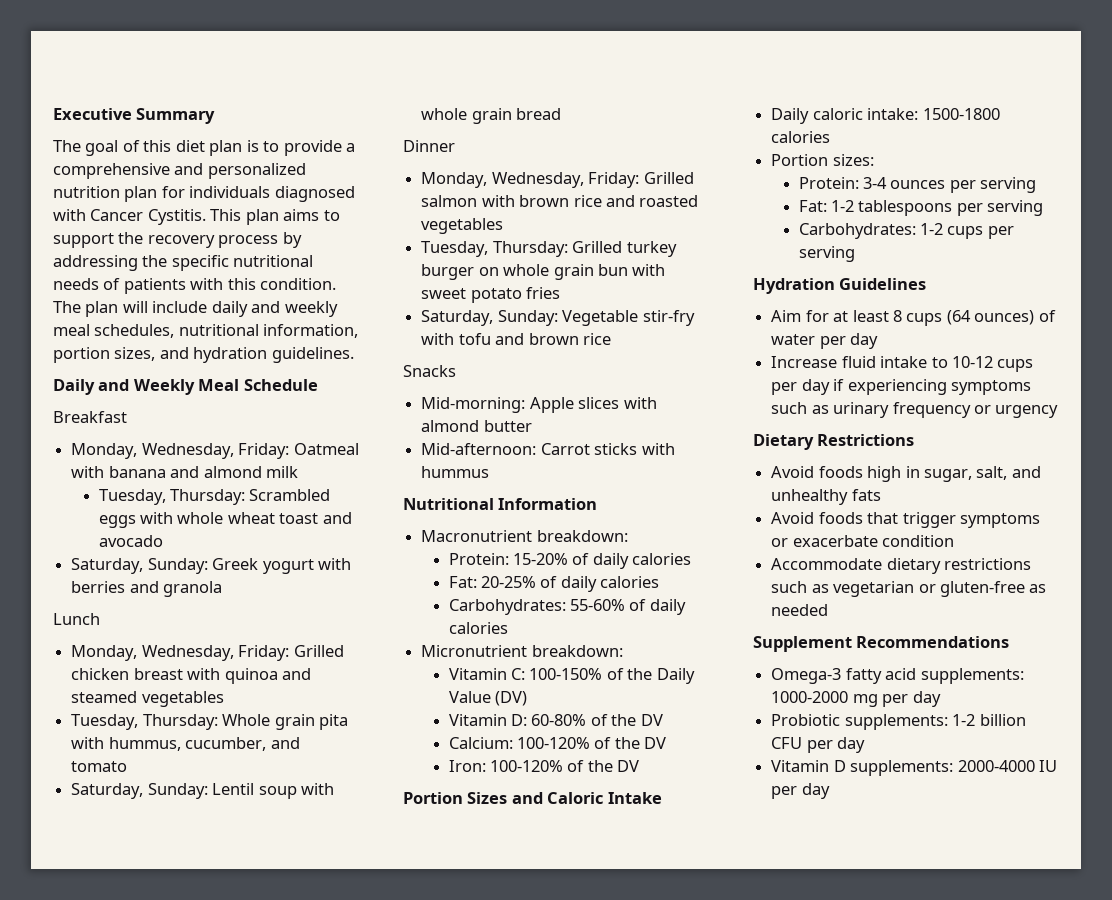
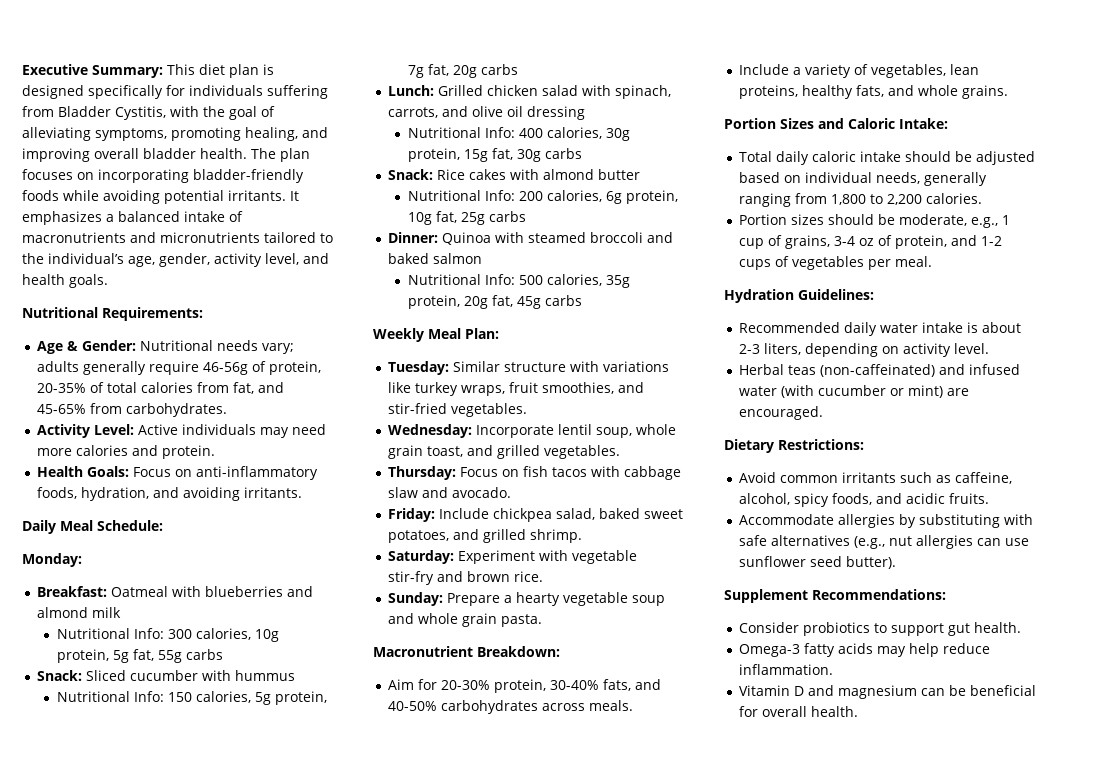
- Executive Summary
- The goal of this diet plan is to provide a comprehensive and personalized nutrition plan for individuals diagnosed with Cancer Cystitis. This plan aims to support the recovery process by addressing the specific nutritional needs of patients with this condition. The plan will include daily and weekly meal schedules, nutritional information, portion sizes, and hydration guidelines.
- Daily and Weekly Meal Schedule
- Breakfast
- Monday, Wednesday, Friday: Oatmeal with banana and almond milk
+ Executive Summary: This diet plan is designed specifically for individuals suffering from Bladder Cystitis, with the goal of alleviating symptoms, promoting healing, and improving overall bladder health. The plan focuses on incorporating bladder-friendly foods while avoiding potential irritants. It emphasizes a balanced intake of macronutrients and micronutrients tailored to the individual’s age, gender, activity level, and health goals.
+ Nutritional Requirements:
+ Age & Gender: Nutritional needs vary; adults generally require 46-56g of protein, 20-35% of total calories from fat, and 45-65% from carbohydrates.
+ Activity Level: Active individuals may need more calories and protein.
+ Health Goals: Focus on anti-inflammatory foods, hydration, and avoiding irritants.
+ Daily Meal Schedule:
+ Monday:
+ Breakfast: Oatmeal with blueberries and almond milk
- Tuesday, Thursday: Scrambled eggs with whole wheat toast and avocado
- Saturday, Sunday: Greek yogurt with berries and granola
- Lunch
- Monday, Wednesday, Friday: Grilled chicken breast with quinoa and steamed vegetables
- Tuesday, Thursday: Whole grain pita with hummus, cucumber, and tomato
- Saturday, Sunday: Lentil soup with whole grain bread
- Dinner
- Monday, Wednesday, Friday: Grilled salmon with brown rice and roasted vegetables
- Tuesday, Thursday: Grilled turkey burger on whole grain bun with sweet potato fries
- Saturday, Sunday: Vegetable stir-fry with tofu and brown rice
- Snacks
- Mid-morning: Apple slices with almond butter
- Mid-afternoon: Carrot sticks with hummus
- Nutritional Information
- Macronutrient breakdown:
- Protein: 15-20% of daily calories
- Fat: 20-25% of daily calories
- Carbohydrates: 55-60% of daily calories
- Micronutrient breakdown:
- Vitamin C: 100-150% of the Daily Value (DV)
- Vitamin D: 60-80% of the DV
- Calcium: 100-120% of the DV
- Iron: 100-120% of the DV
- Portion Sizes and Caloric Intake
- Daily caloric intake: 1500-1800 calories
- Portion sizes:
- Protein: 3-4 ounces per serving
- Fat: 1-2 tablespoons per serving
- Carbohydrates: 1-2 cups per serving
- Hydration Guidelines
- Aim for at least 8 cups (64 ounces) of water per day
- Increase fluid intake to 10-12 cups per day if experiencing symptoms such as urinary frequency or urgency
- Dietary Restrictions
- Avoid foods high in sugar, salt, and unhealthy fats
- Avoid foods that trigger symptoms or exacerbate condition
- Accommodate dietary restrictions such as vegetarian or gluten-free as needed
- Supplement Recommendations
- Omega-3 fatty acid supplements: 1000-2000 mg per day
- Probiotic supplements: 1-2 billion CFU per day
- Vitamin D supplements: 2000-4000 IU per day
+ Nutritional Info: 300 calories, 10g protein, 5g fat, 55g carbs
+ Snack: Sliced cucumber with hummus
+ Nutritional Info: 150 calories, 5g protein, 7g fat, 20g carbs
+ Lunch: Grilled chicken salad with spinach, carrots, and olive oil dressing
+ Nutritional Info: 400 calories, 30g protein, 15g fat, 30g carbs
+ Snack: Rice cakes with almond butter
+ Nutritional Info: 200 calories, 6g protein, 10g fat, 25g carbs
+ Dinner: Quinoa with steamed broccoli and baked salmon
+ Nutritional Info: 500 calories, 35g protein, 20g fat, 45g carbs
+ Weekly Meal Plan:
+ Tuesday: Similar structure with variations like turkey wraps, fruit smoothies, and stir-fried vegetables.
+ Wednesday: Incorporate lentil soup, whole grain toast, and grilled vegetables.
+ Thursday: Focus on fish tacos with cabbage slaw and avocado.
+ Friday: Include chickpea salad, baked sweet potatoes, and grilled shrimp.
+ Saturday: Experiment with vegetable stir-fry and brown rice.
+ Sunday: Prepare a hearty vegetable soup and whole grain pasta.
+ Macronutrient Breakdown:
+ Aim for 20-30% protein, 30-40% fats, and 40-50% carbohydrates across meals.
+ Include a variety of vegetables, lean proteins, healthy fats, and whole grains.
+ Portion Sizes and Caloric Intake:
+ Total daily caloric intake should be adjusted based on individual needs, generally ranging from 1,800 to 2,200 calories.
+ Portion sizes should be moderate, e.g., 1 cup of grains, 3-4 oz of protein, and 1-2 cups of vegetables per meal.
+ Hydration Guidelines:
+ Recommended daily water intake is about 2-3 liters, depending on activity level.
+ Herbal teas (non-caffeinated) and infused water (with cucumber or mint) are encouraged.
+ Dietary Restrictions:
+ Avoid common irritants such as caffeine, alcohol, spicy foods, and acidic fruits.
+ Accommodate allergies by substituting with safe alternatives (e.g., nut allergies can use sunflower seed butter).
+ Supplement Recommendations:
+ Consider probiotics to support gut health.
+ Omega-3 fatty acids may help reduce inflammation.
+ Vitamin D and magnesium can be beneficial for overall health.

